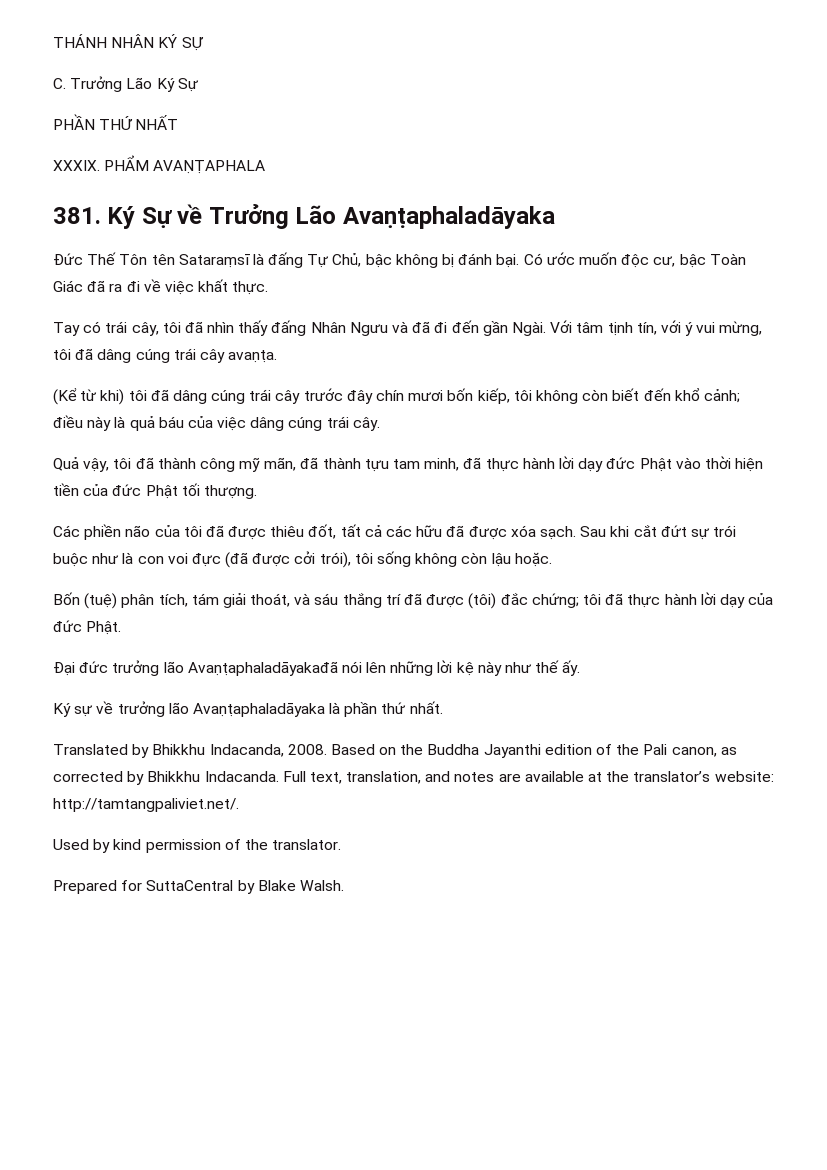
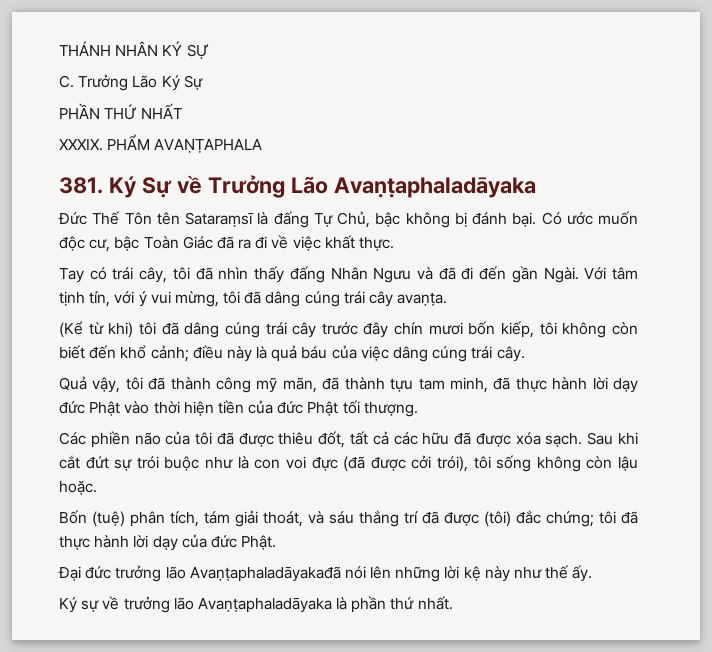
- Translated by Bhikkhu Indacanda, 2008. Based on the Buddha Jayanthi edition of the Pali canon, as corrected by Bhikkhu Indacanda. Full text, translation, and notes are available at the translator’s website: http://tamtangpaliviet.net/.
- Used by kind permission of the translator.
- Prepared for SuttaCentral by Blake Walsh.

